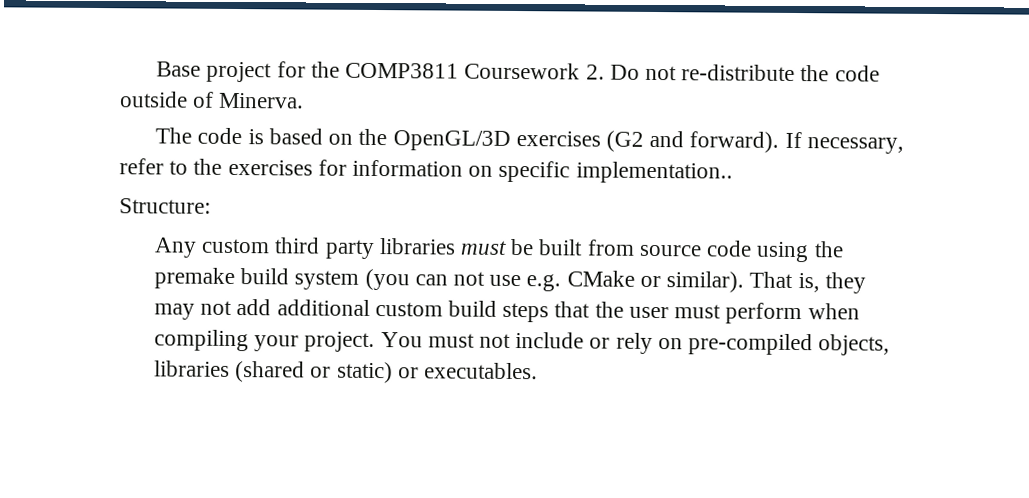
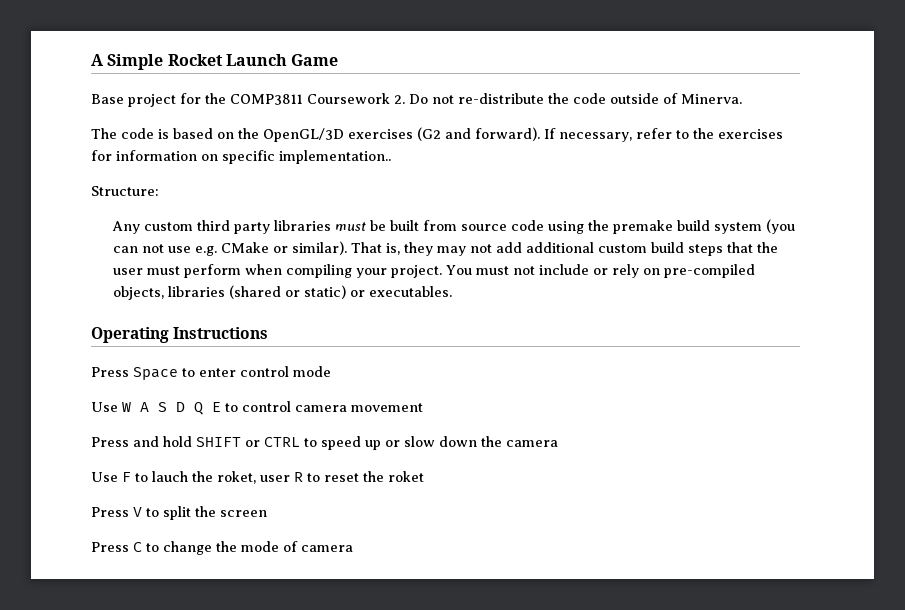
+ A Simple Rocket Launch Game
+ Operating Instructions
+ Press Space to enter control mode
+ Use W A S D Q E to control camera movement
+ Press and hold SHIFT or CTRL to speed up or slow down the camera
+ Use F to lauch the roket, user R to reset the roket
+ Press V to split the screen
+ Press C to change the mode of camera

